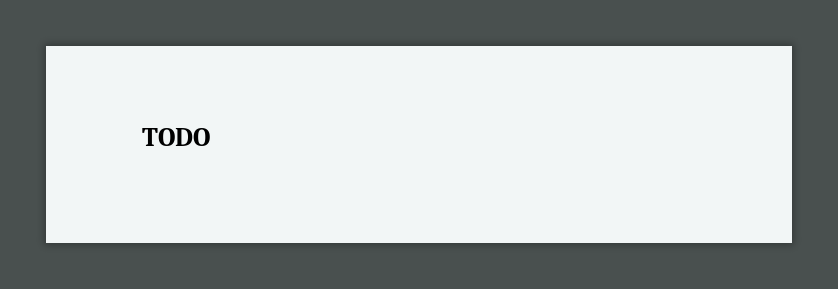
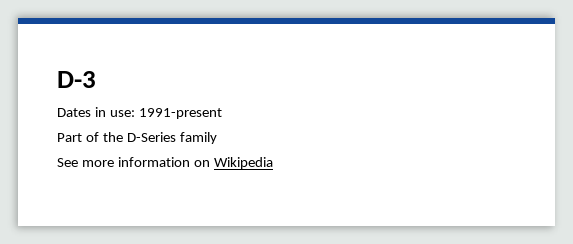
- TODO
+ D-3
+ Dates in use: 1991-present
+ Part of the D-Series family
+ See more information on Wikipedia

